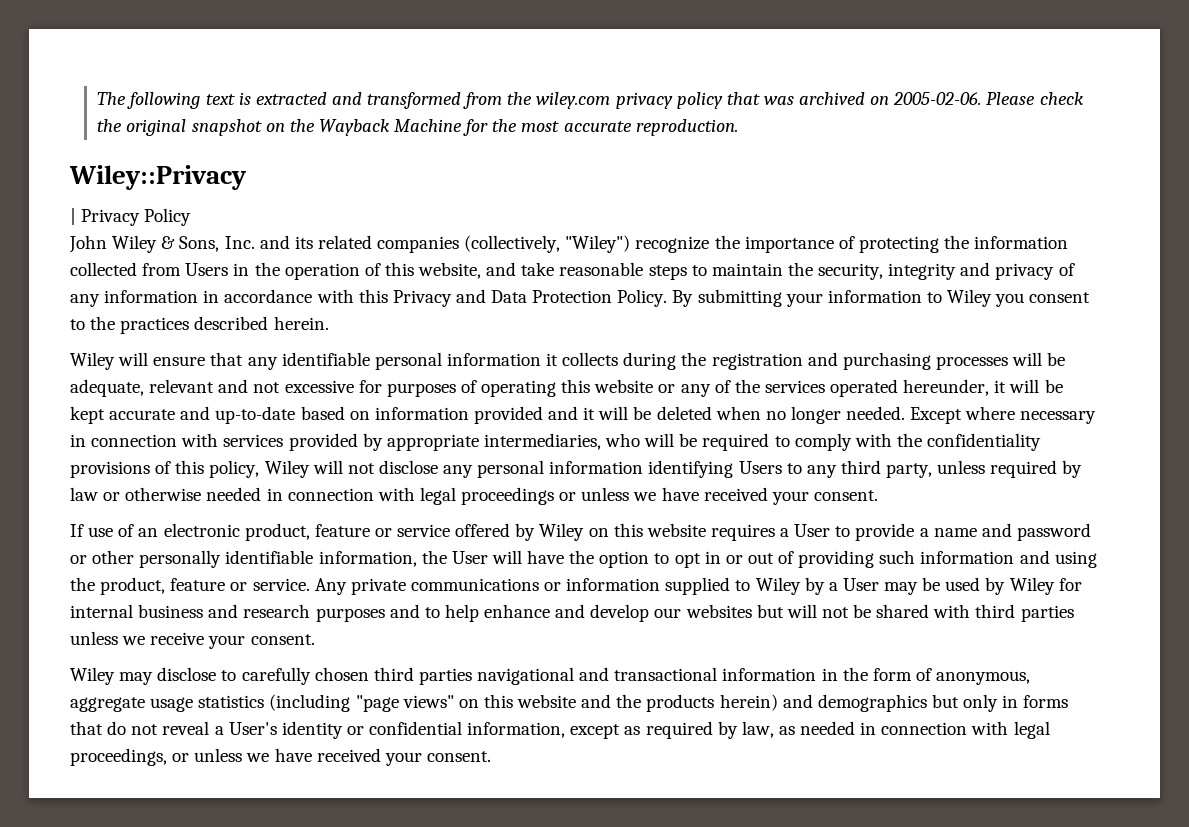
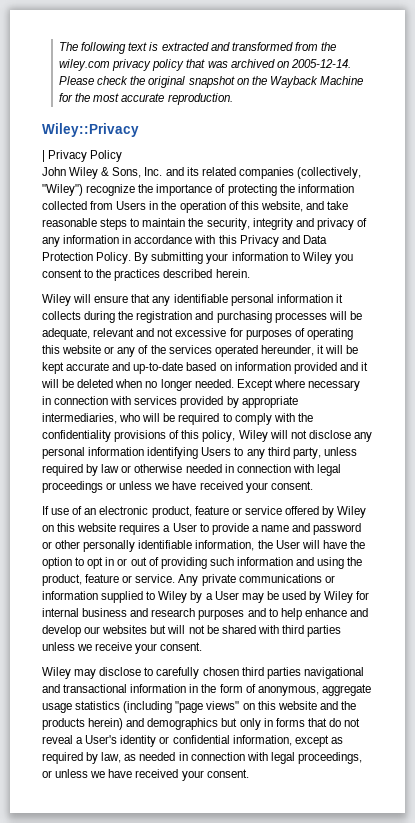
- The following text is extracted and transformed from the wiley.com privacy policy that was archived on 2005-02-06.
+ The following text is extracted and transformed from the wiley.com privacy policy that was archived on 2005-12-14.

